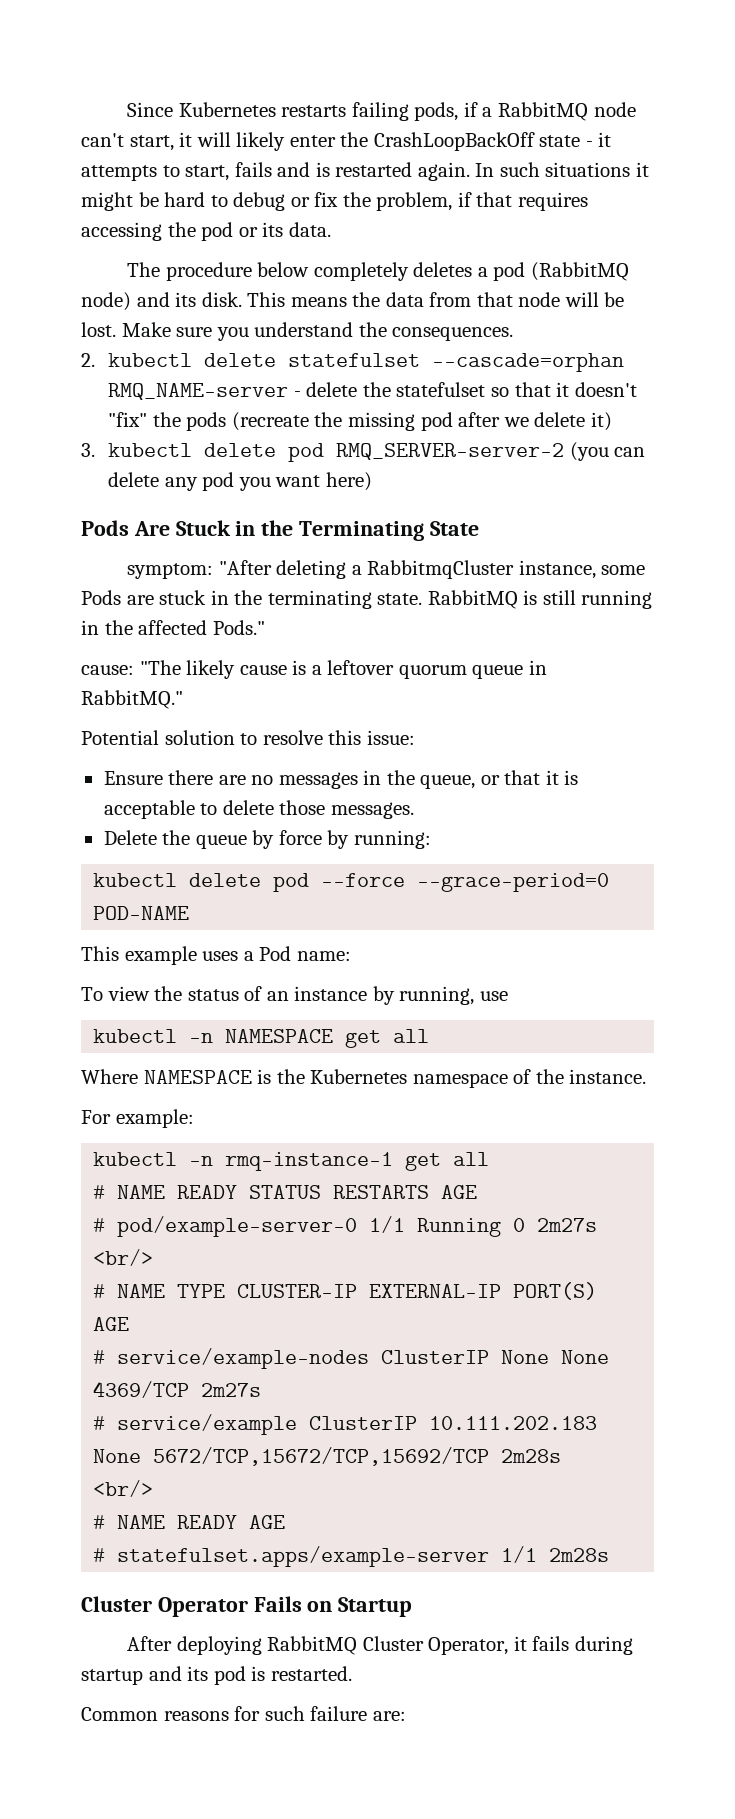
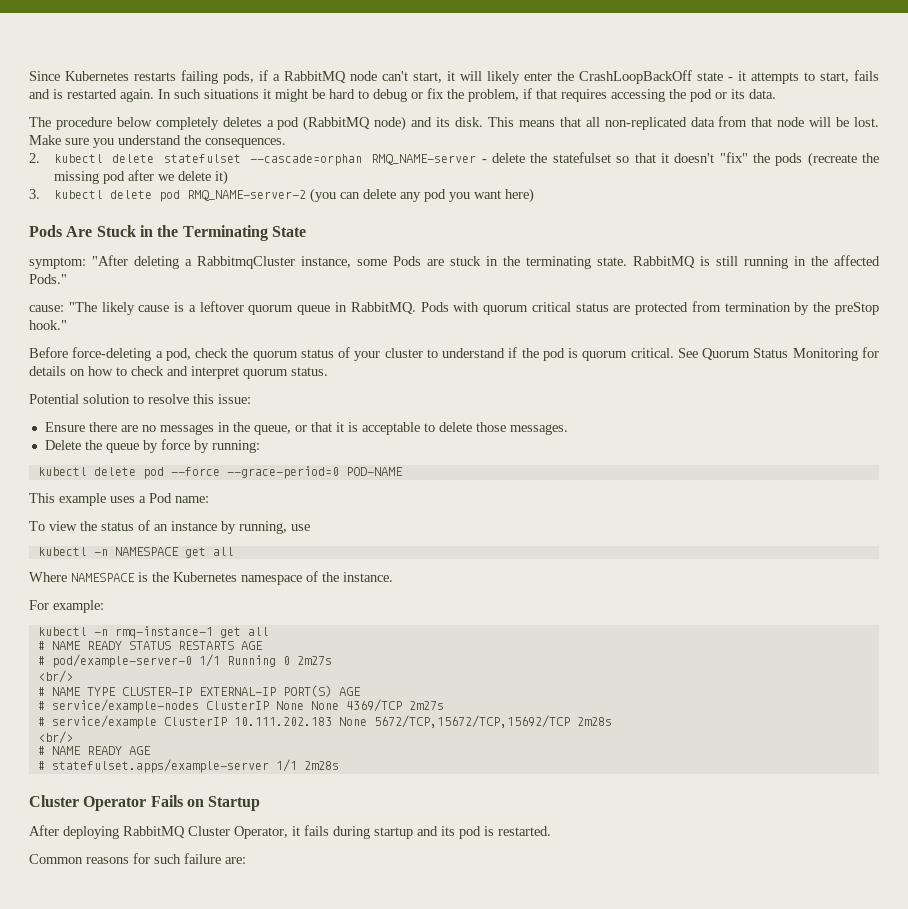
- This means the data from that node will be lost.
+ This means that all non-replicated data from that node will be lost.
- 3. kubectl delete pod RMQ_SERVER-server-2 (you can delete any pod you want here)
+ 3. kubectl delete pod RMQ_NAME-server-2 (you can delete any pod you want here)
- cause: "The likely cause is a leftover quorum queue in RabbitMQ."
+ cause: "The likely cause is a leftover quorum queue in RabbitMQ. Pods with quorum critical status are protected from termination by the preStop hook."
+ Before force-deleting a pod, check the quorum status of your cluster to understand if the pod is quorum critical. See Quorum Status Monitoring for details on how to check and interpret quorum status.

